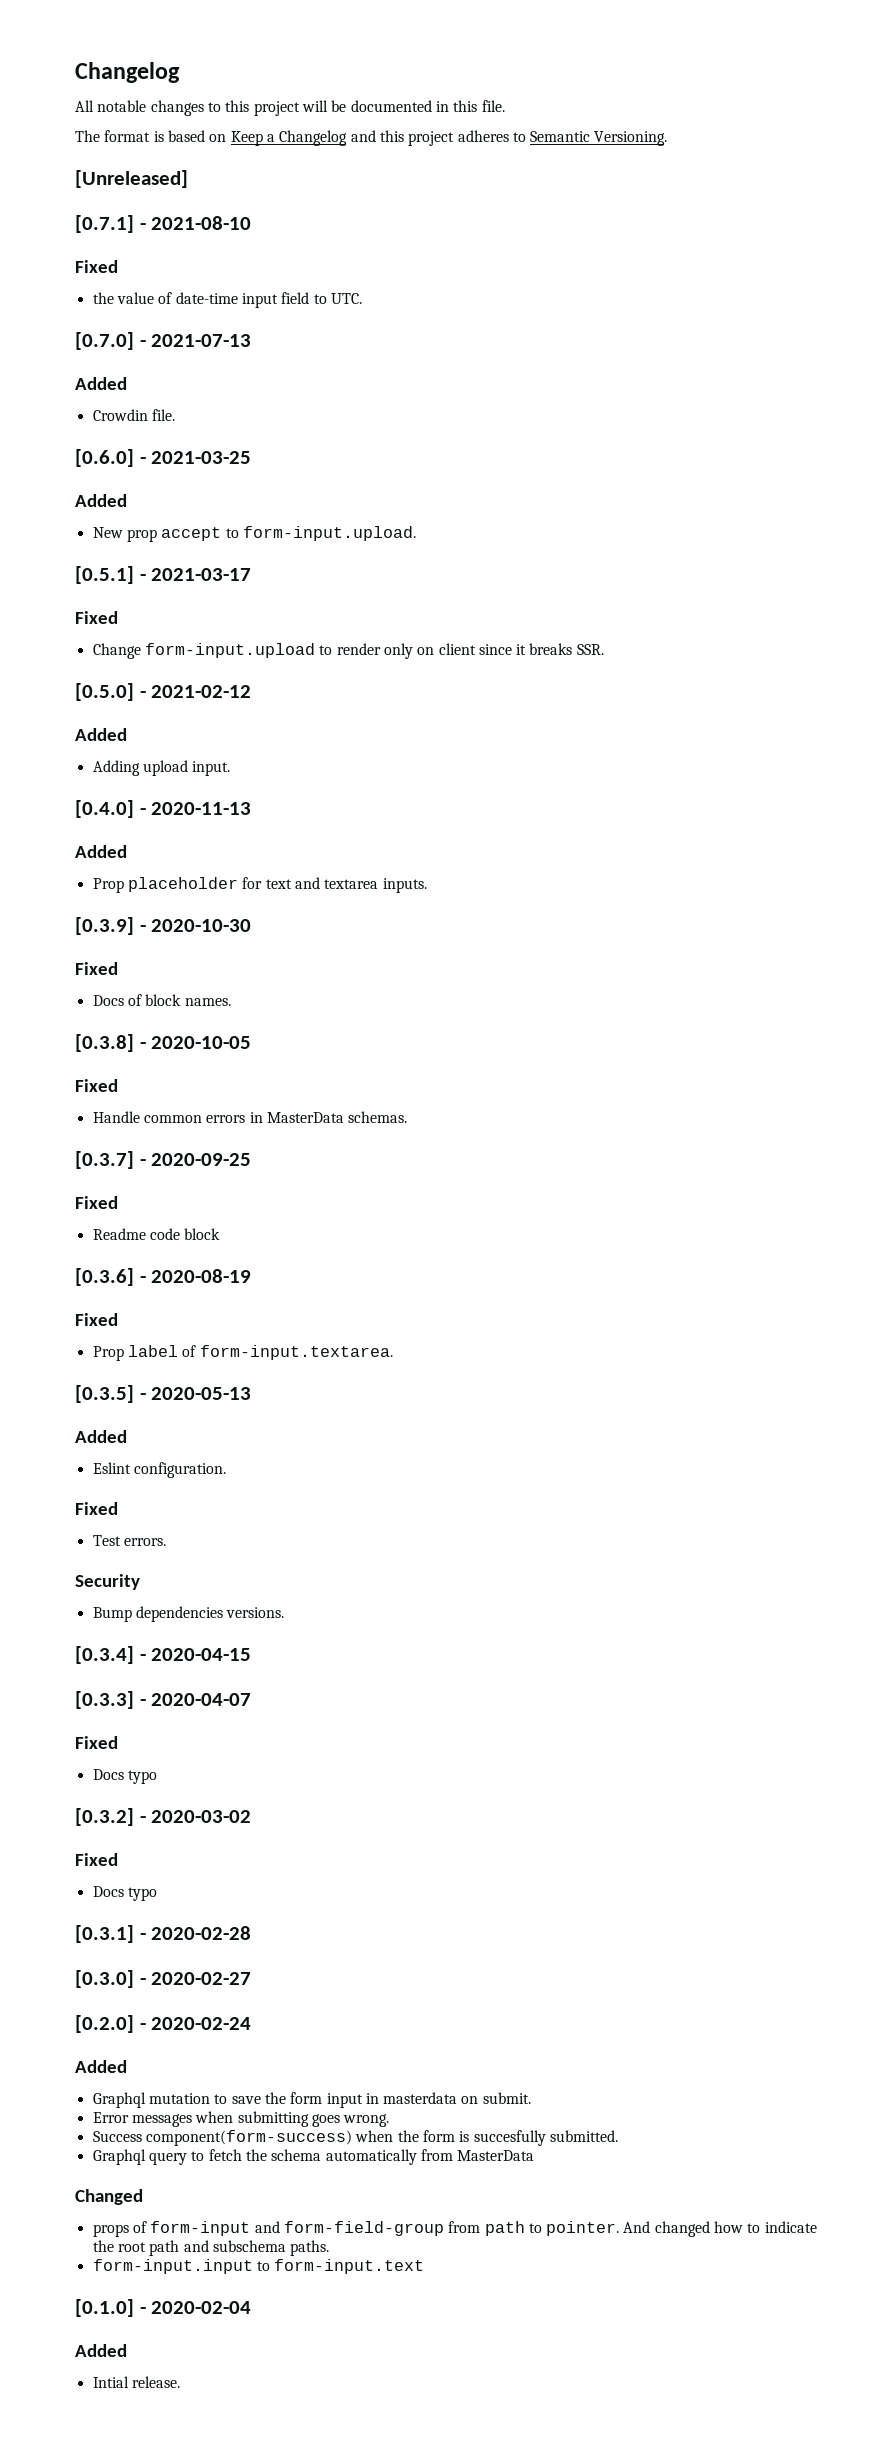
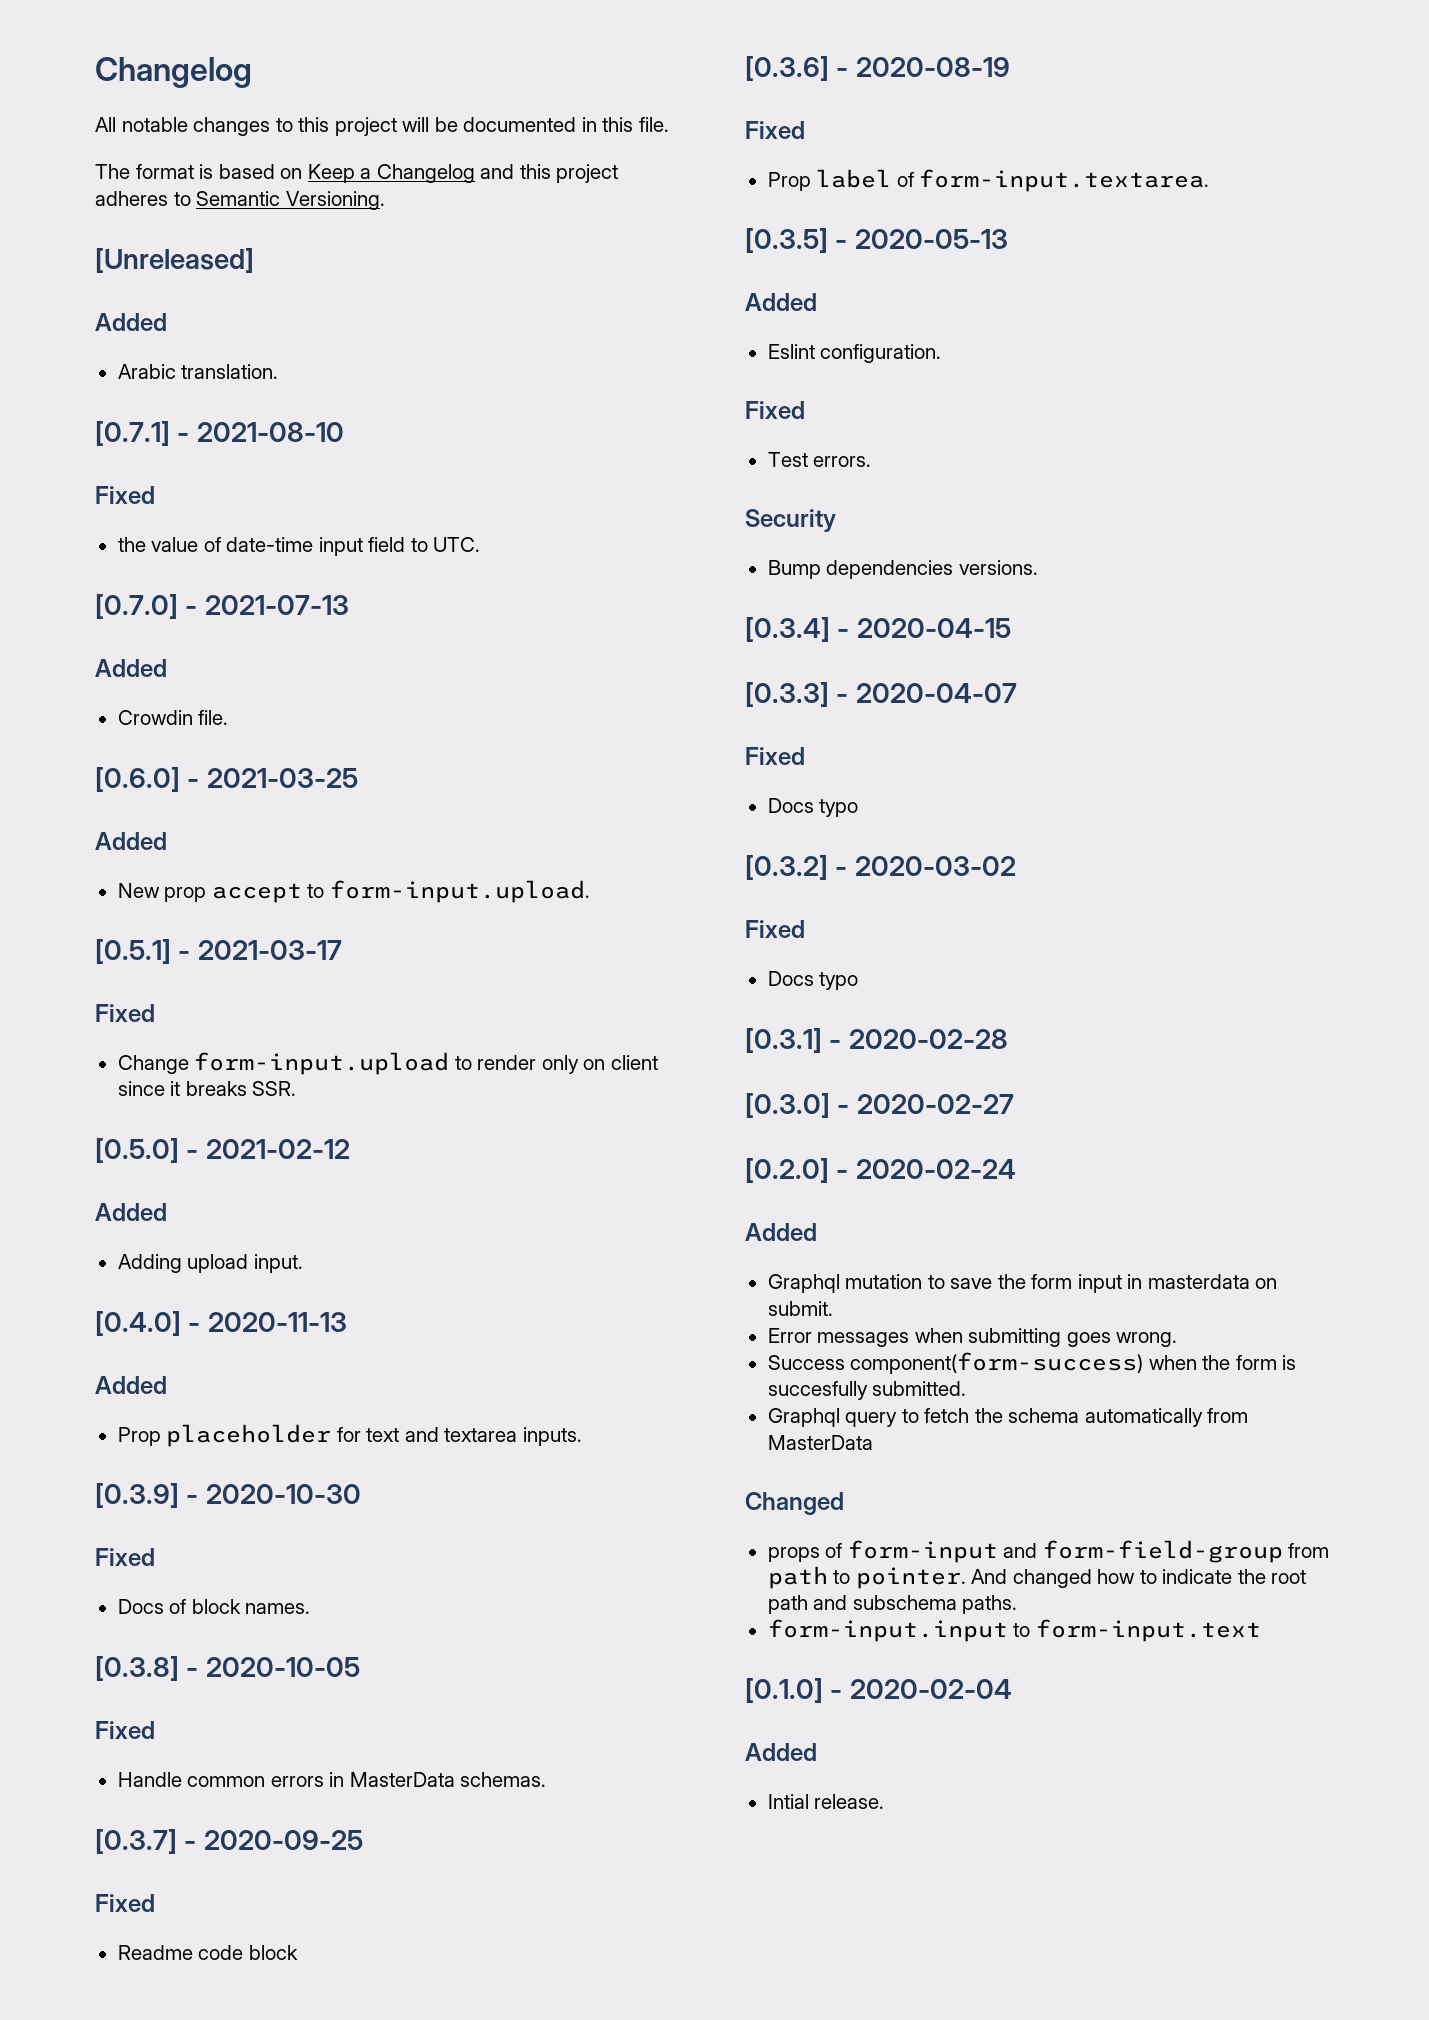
  [Unreleased]
+ Added
+ Arabic translation.

